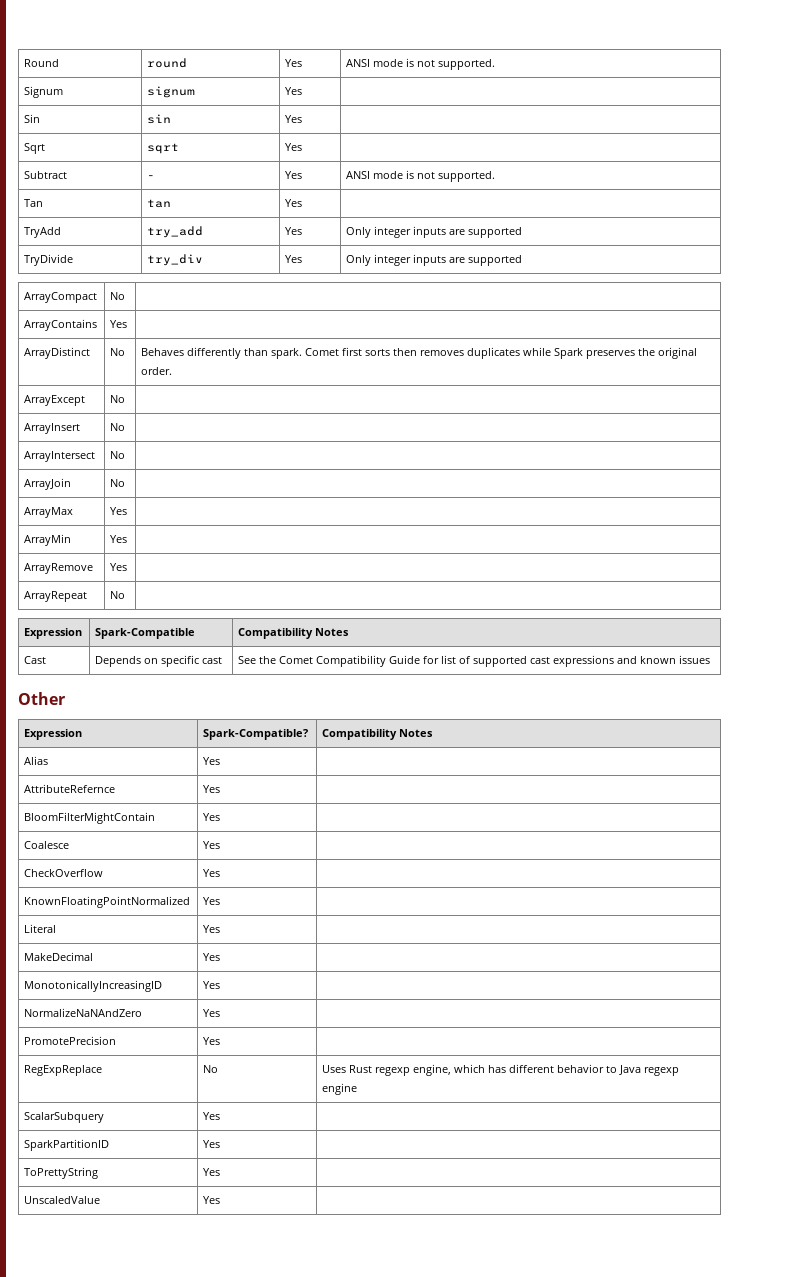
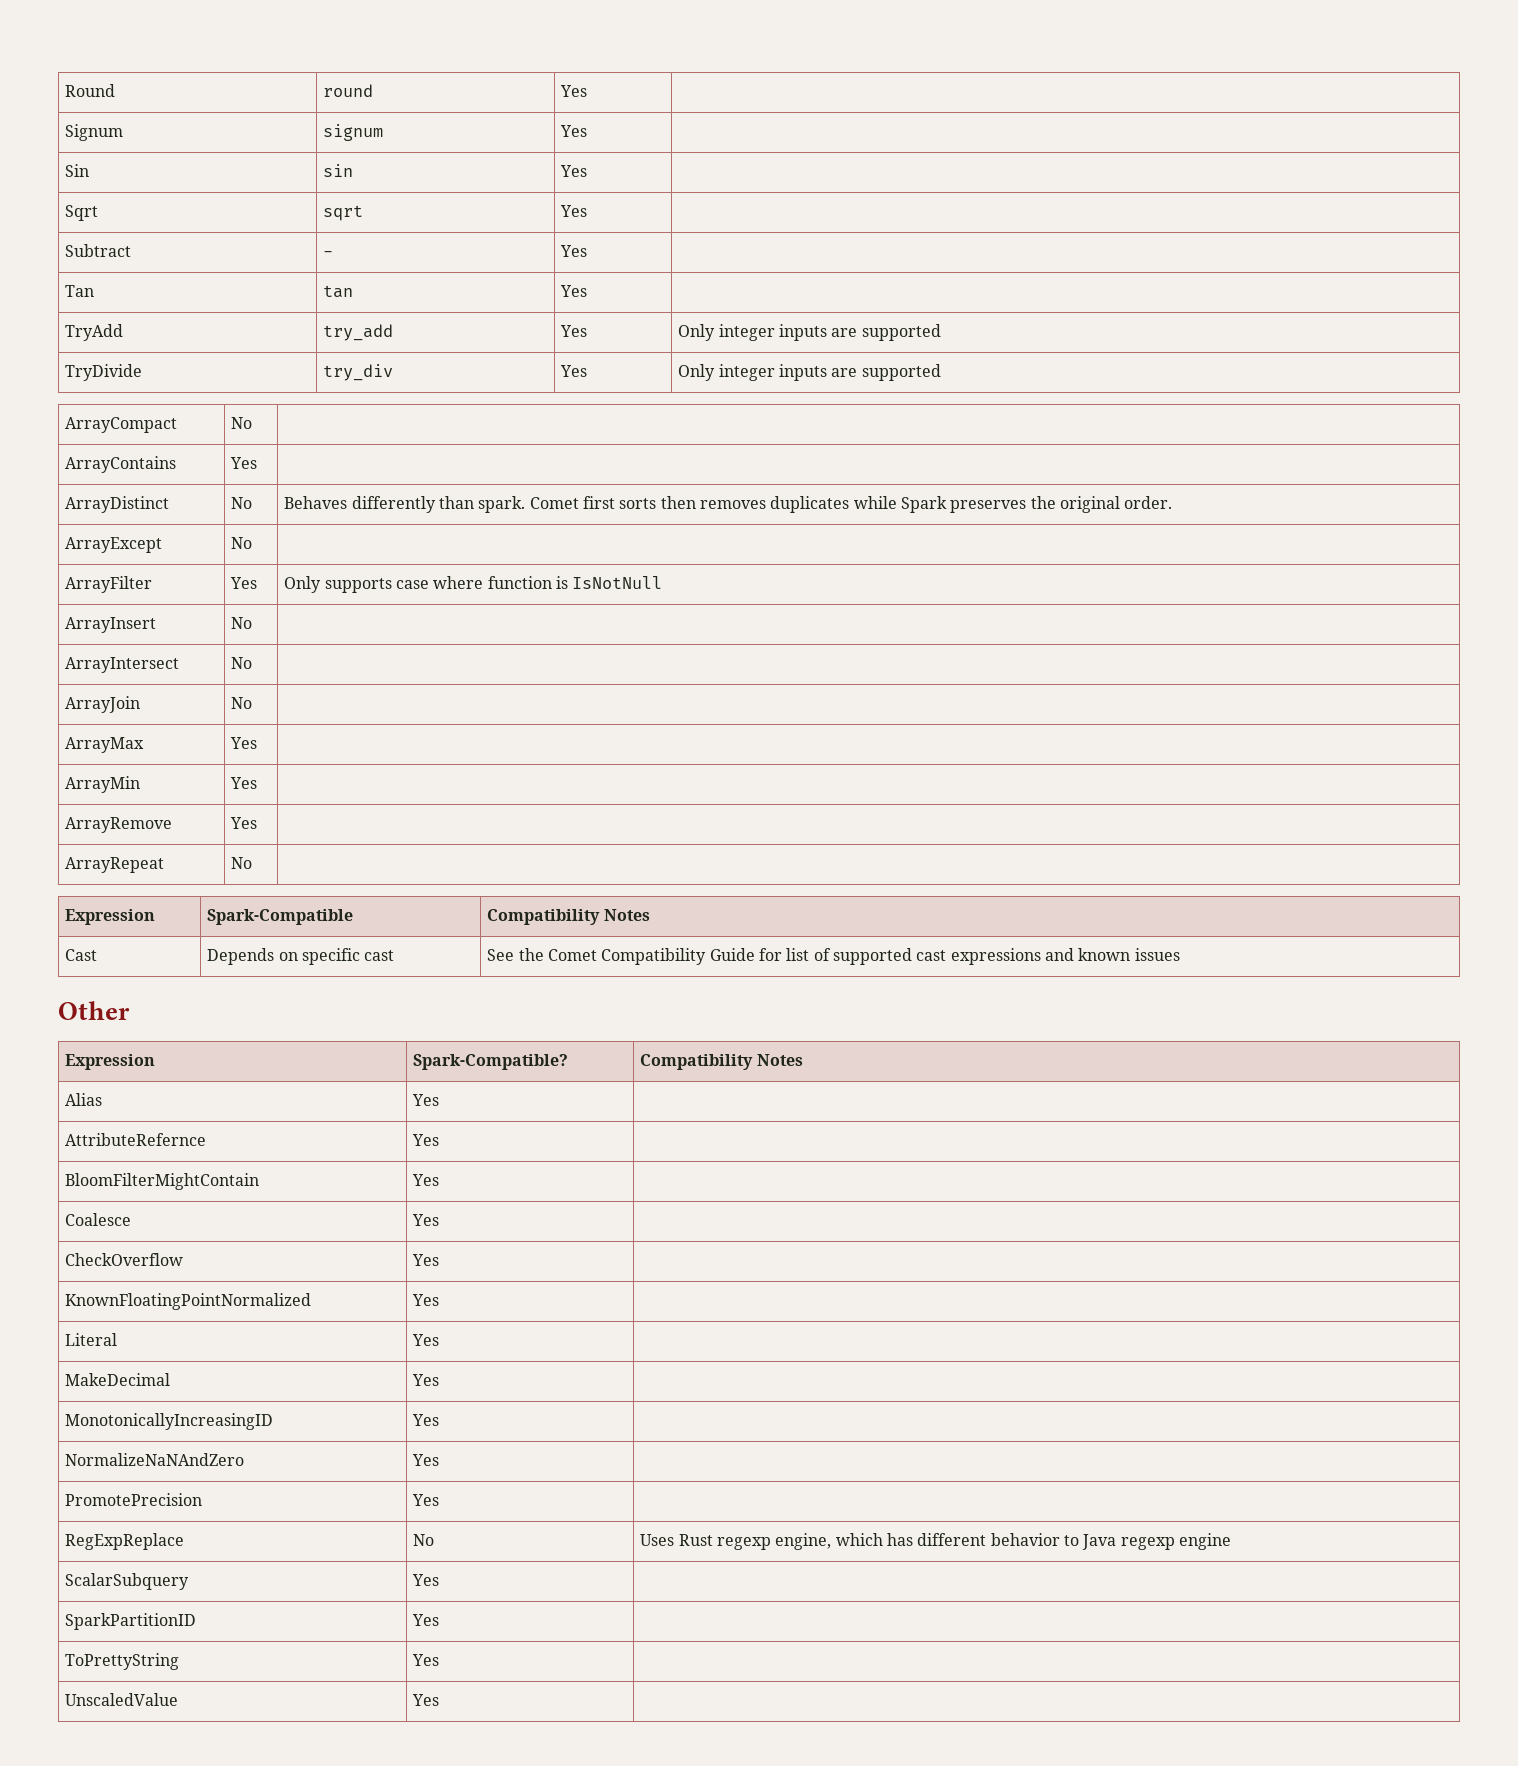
- Round | round | Yes | ANSI mode is not supported.
+ Round | round | Yes |
- Subtract | - | Yes | ANSI mode is not supported.
+ Subtract | - | Yes |
+ ArrayFilter | Yes | Only supports case where function is IsNotNull

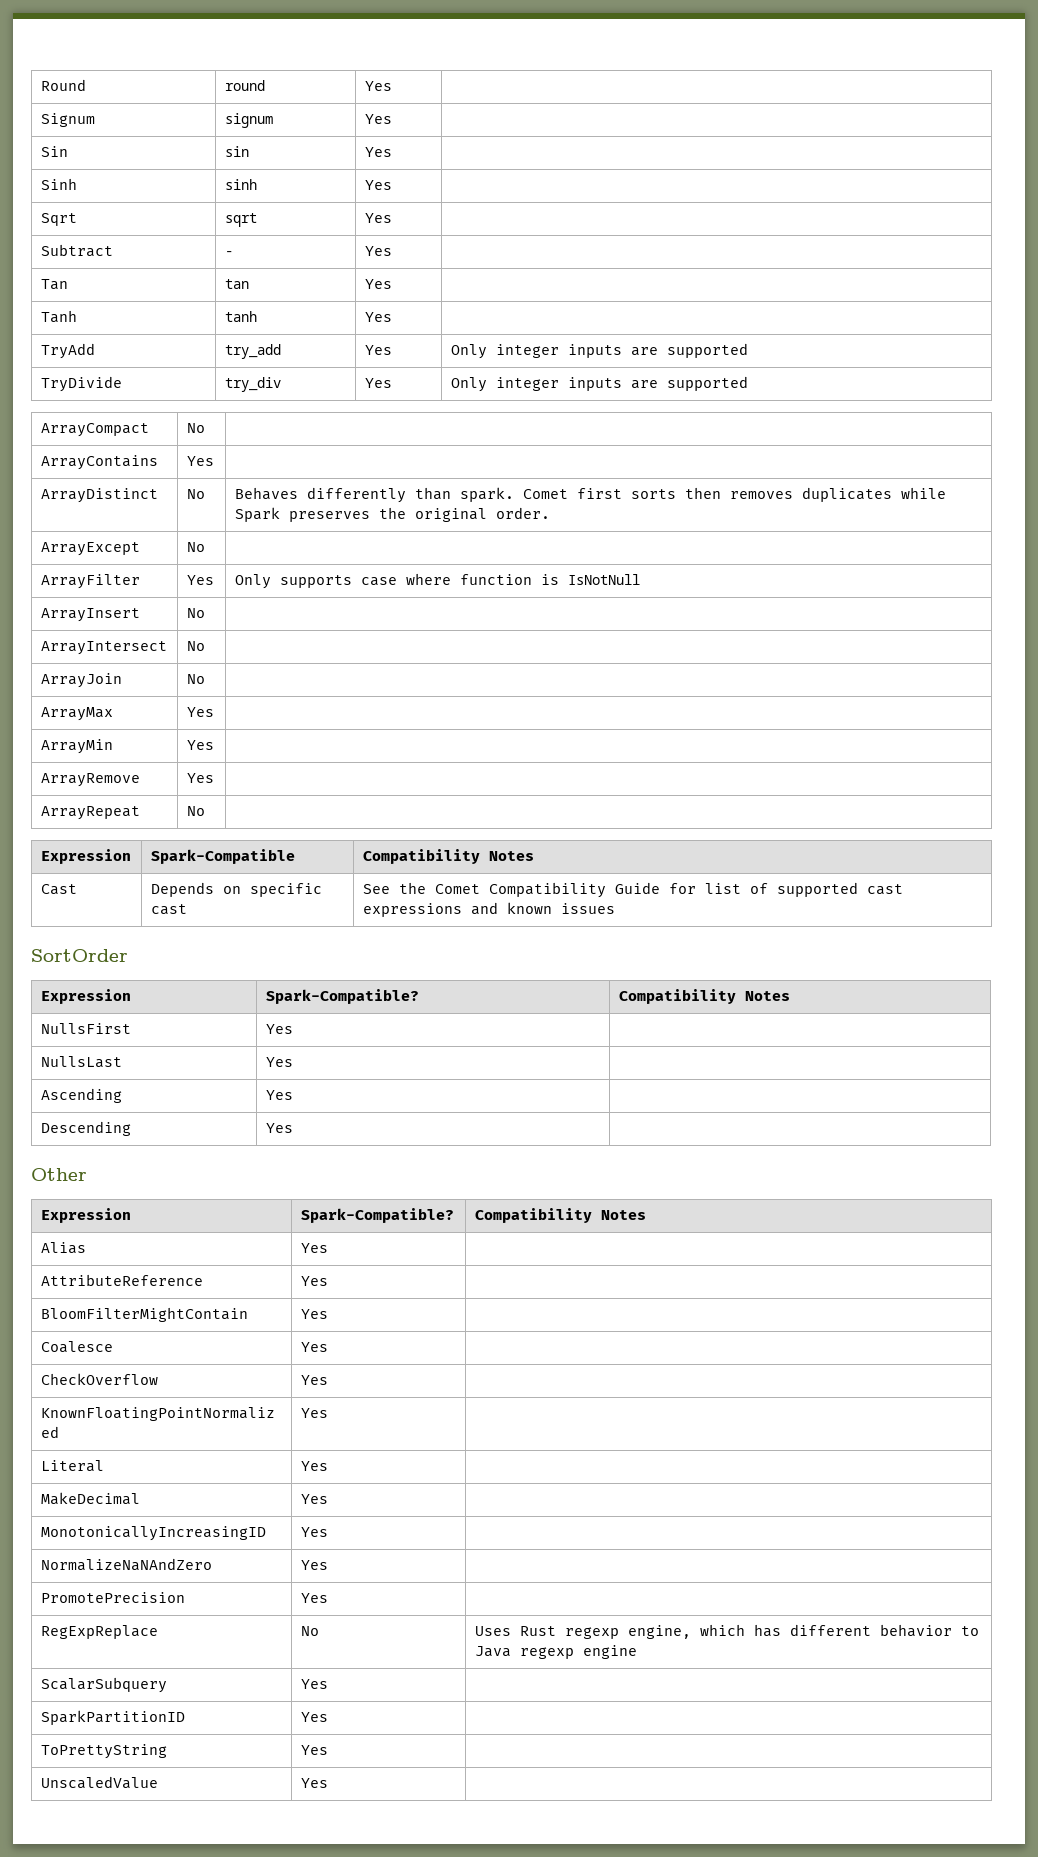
+ Sinh | sinh | Yes |
+ Tanh | tanh | Yes |
+ SortOrder
+ Expression | Spark-Compatible? | Compatibility Notes
+ NullsFirst | Yes |
+ NullsLast | Yes |
+ Ascending | Yes |
+ Descending | Yes |
- AttributeRefernce | Yes |
+ AttributeReference | Yes |

